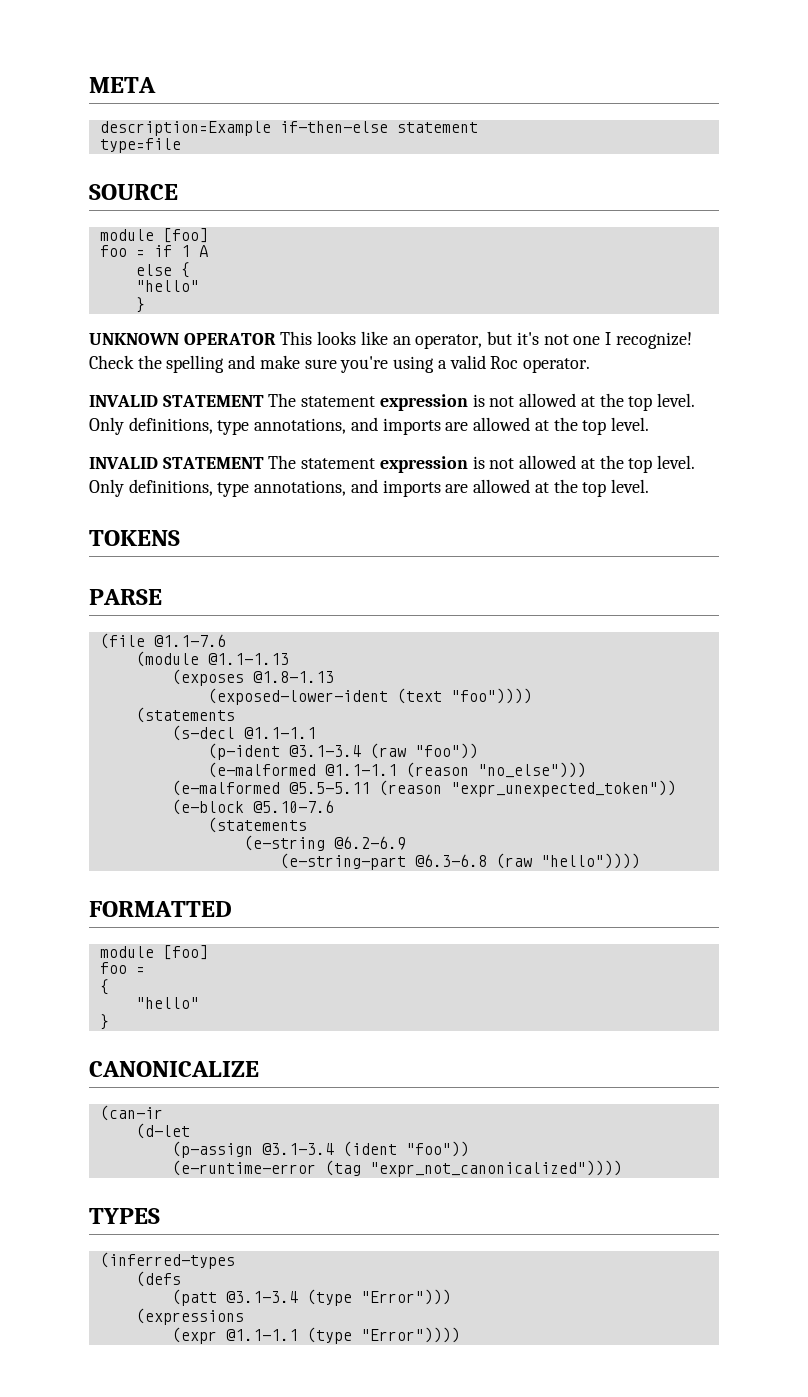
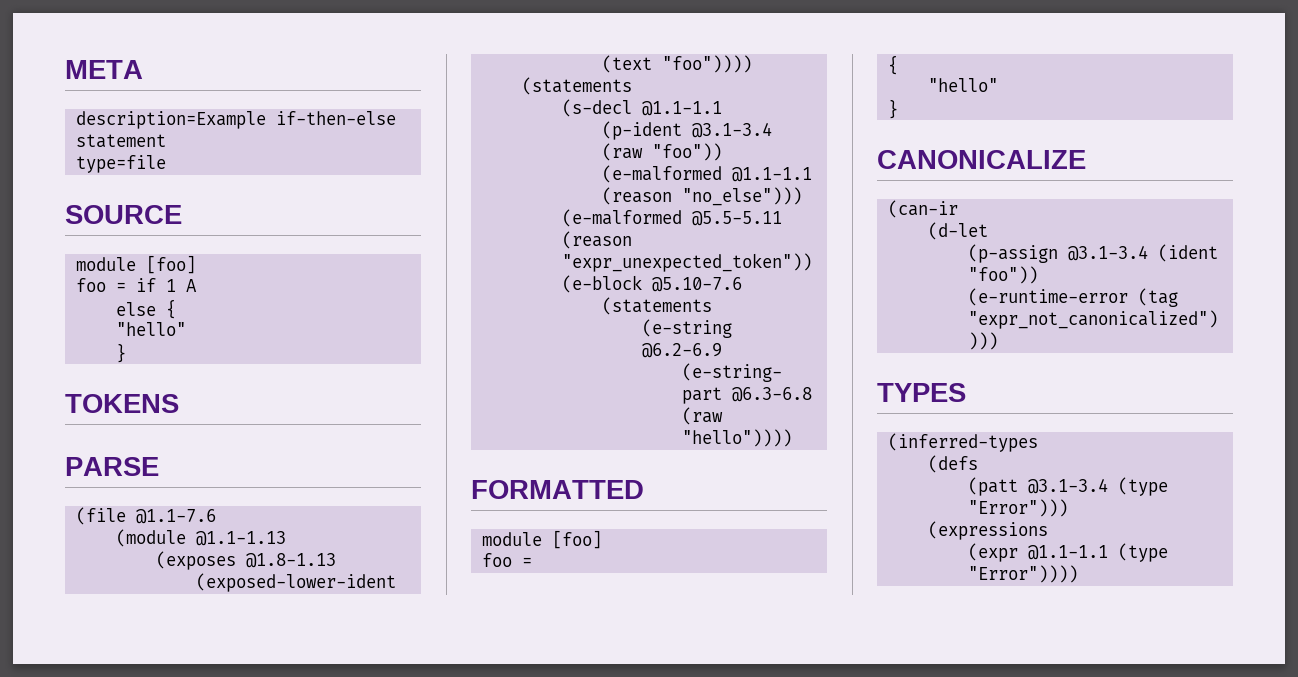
- UNKNOWN OPERATOR This looks like an operator, but it's not one I recognize! Check the spelling and make sure you're using a valid Roc operator.
- INVALID STATEMENT The statement expression is not allowed at the top level. Only definitions, type annotations, and imports are allowed at the top level.
- INVALID STATEMENT The statement expression is not allowed at the top level. Only definitions, type annotations, and imports are allowed at the top level.

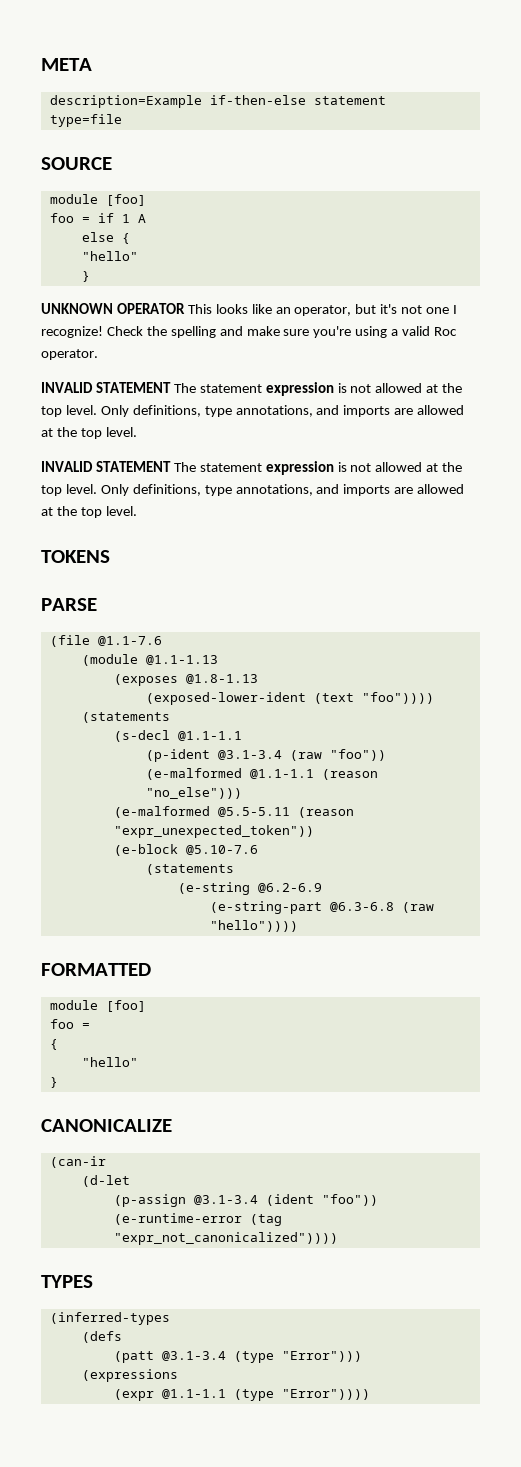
+ UNKNOWN OPERATOR This looks like an operator, but it's not one I recognize! Check the spelling and make sure you're using a valid Roc operator.
+ INVALID STATEMENT The statement expression is not allowed at the top level. Only definitions, type annotations, and imports are allowed at the top level.
+ INVALID STATEMENT The statement expression is not allowed at the top level. Only definitions, type annotations, and imports are allowed at the top level.

